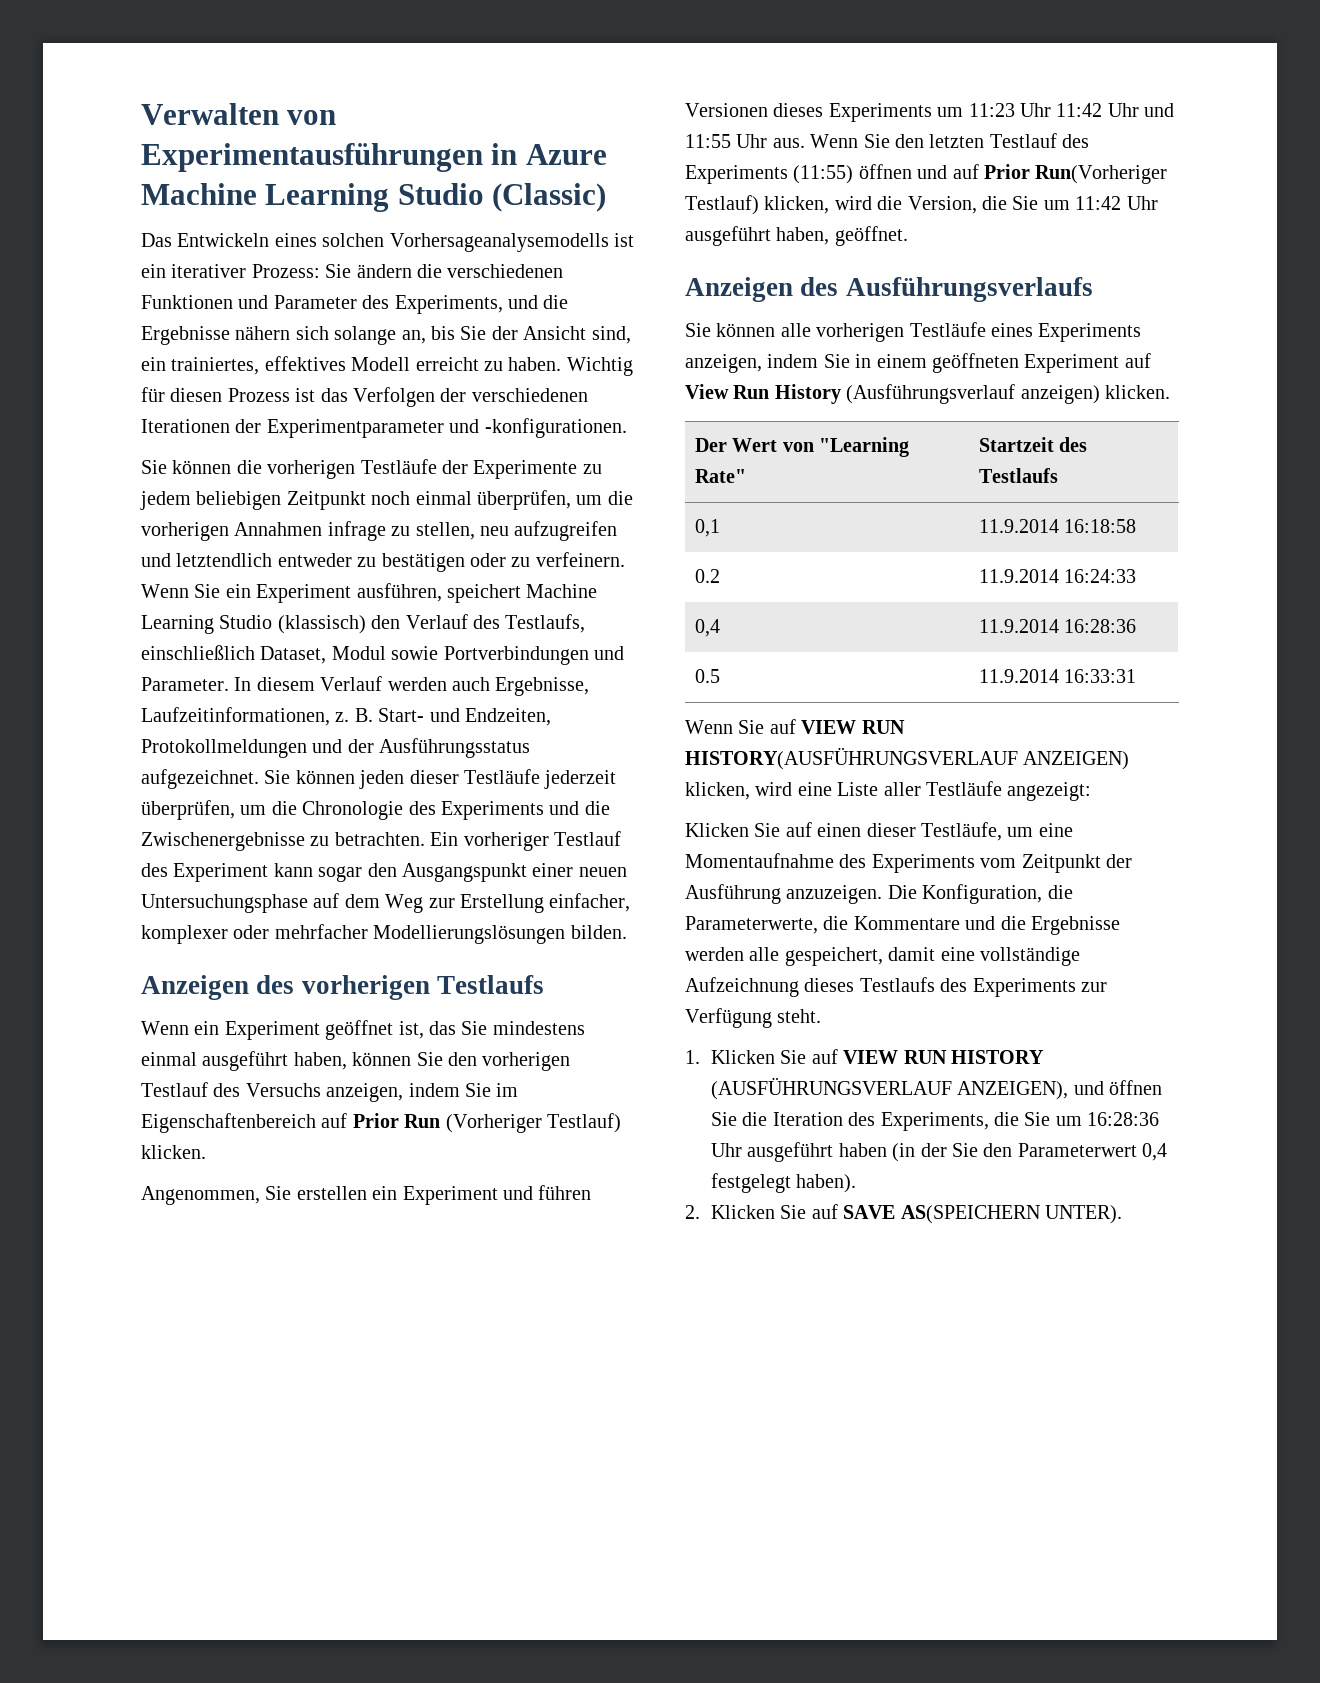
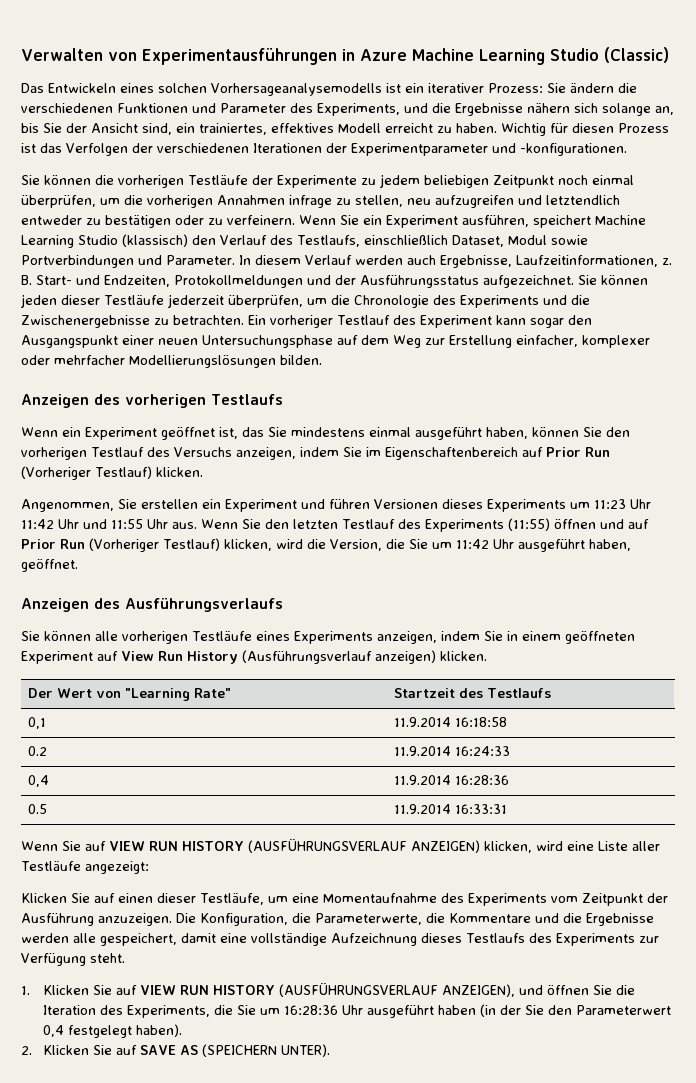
- Wenn Sie den letzten Testlauf des Experiments (11:55) öffnen und auf Prior Run(Vorheriger Testlauf) klicken, wird die Version, die Sie um 11:42 Uhr ausgeführt haben, geöffnet.
+ Wenn Sie den letzten Testlauf des Experiments (11:55) öffnen und auf Prior Run (Vorheriger Testlauf) klicken, wird die Version, die Sie um 11:42 Uhr ausgeführt haben, geöffnet.
- Wenn Sie auf VIEW RUN HISTORY(AUSFÜHRUNGSVERLAUF ANZEIGEN) klicken, wird eine Liste aller Testläufe angezeigt:
+ Wenn Sie auf VIEW RUN HISTORY (AUSFÜHRUNGSVERLAUF ANZEIGEN) klicken, wird eine Liste aller Testläufe angezeigt:
- 2. Klicken Sie auf SAVE AS(SPEICHERN UNTER).
+ 2. Klicken Sie auf SAVE AS (SPEICHERN UNTER).

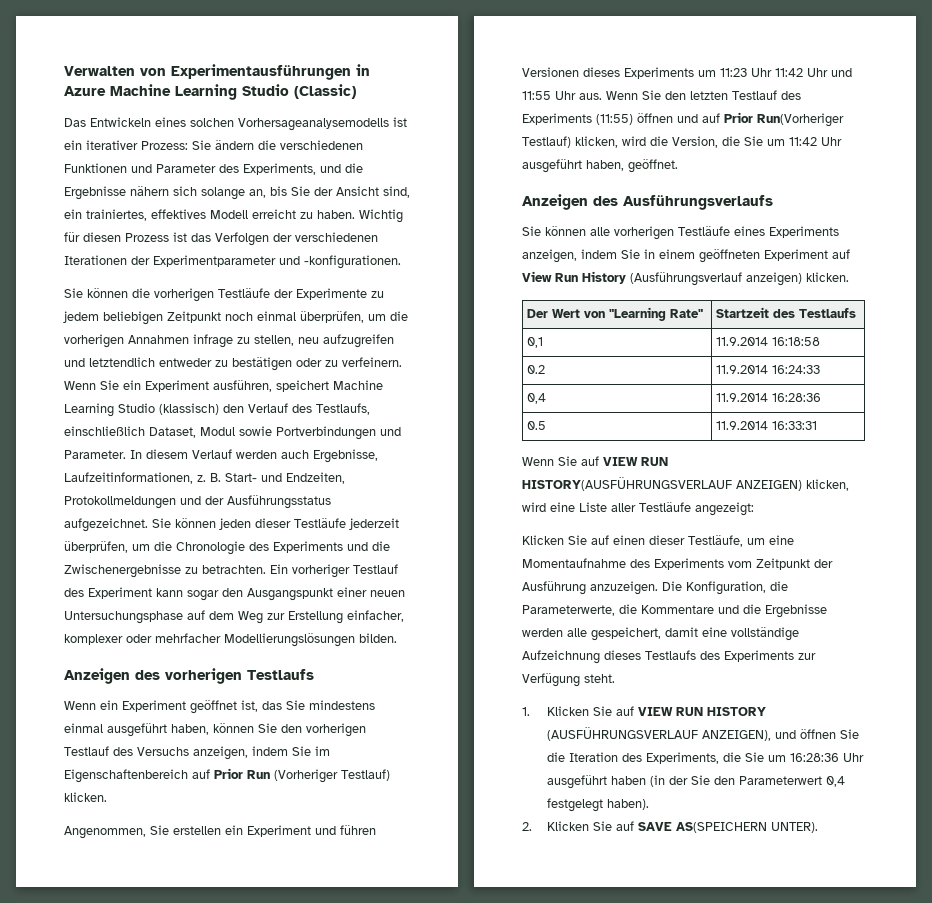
- Wenn Sie den letzten Testlauf des Experiments (11:55) öffnen und auf Prior Run (Vorheriger Testlauf) klicken, wird die Version, die Sie um 11:42 Uhr ausgeführt haben, geöffnet.
+ Wenn Sie den letzten Testlauf des Experiments (11:55) öffnen und auf Prior Run(Vorheriger Testlauf) klicken, wird die Version, die Sie um 11:42 Uhr ausgeführt haben, geöffnet.
- Wenn Sie auf VIEW RUN HISTORY (AUSFÜHRUNGSVERLAUF ANZEIGEN) klicken, wird eine Liste aller Testläufe angezeigt:
+ Wenn Sie auf VIEW RUN HISTORY(AUSFÜHRUNGSVERLAUF ANZEIGEN) klicken, wird eine Liste aller Testläufe angezeigt:
- 2. Klicken Sie auf SAVE AS (SPEICHERN UNTER).
+ 2. Klicken Sie auf SAVE AS(SPEICHERN UNTER).

